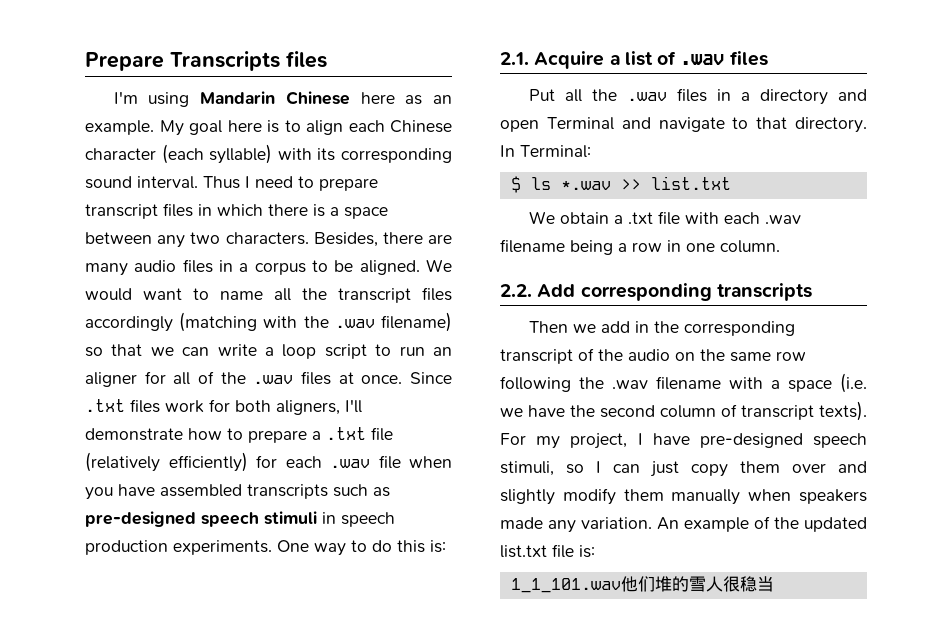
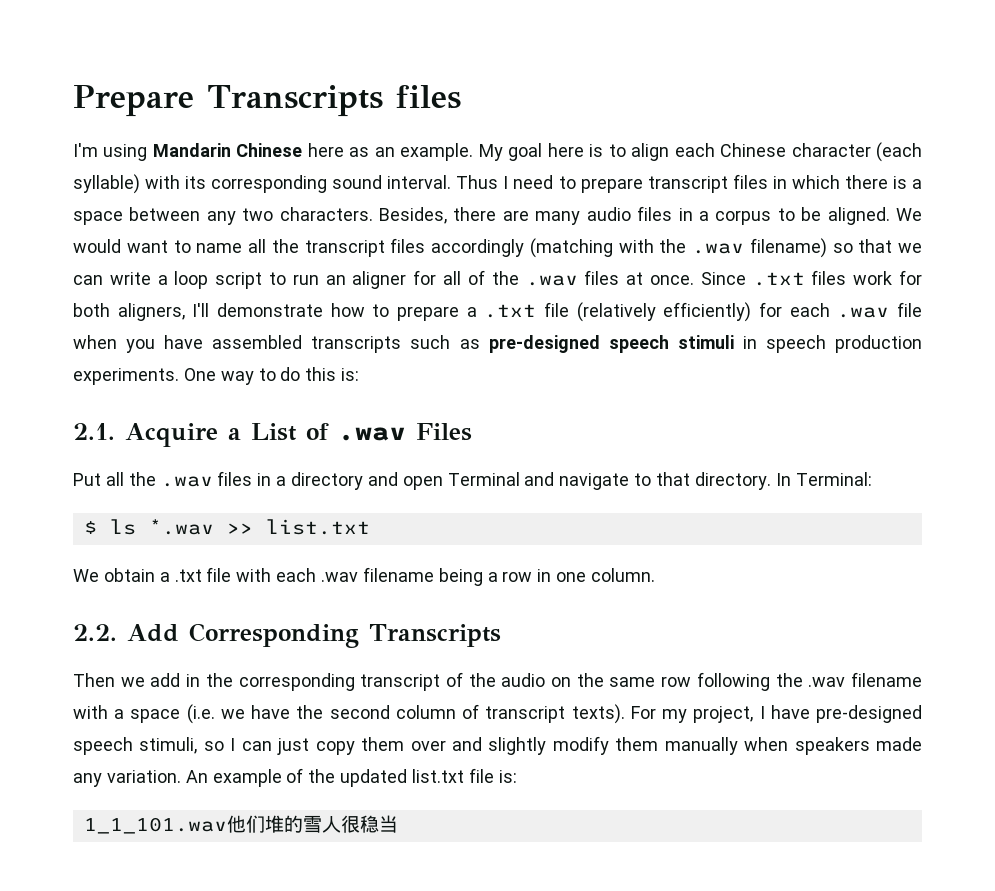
- 2.1. Acquire a list of .wav files
+ 2.1. Acquire a List of .wav Files
- 2.2. Add corresponding transcripts
+ 2.2. Add Corresponding Transcripts

